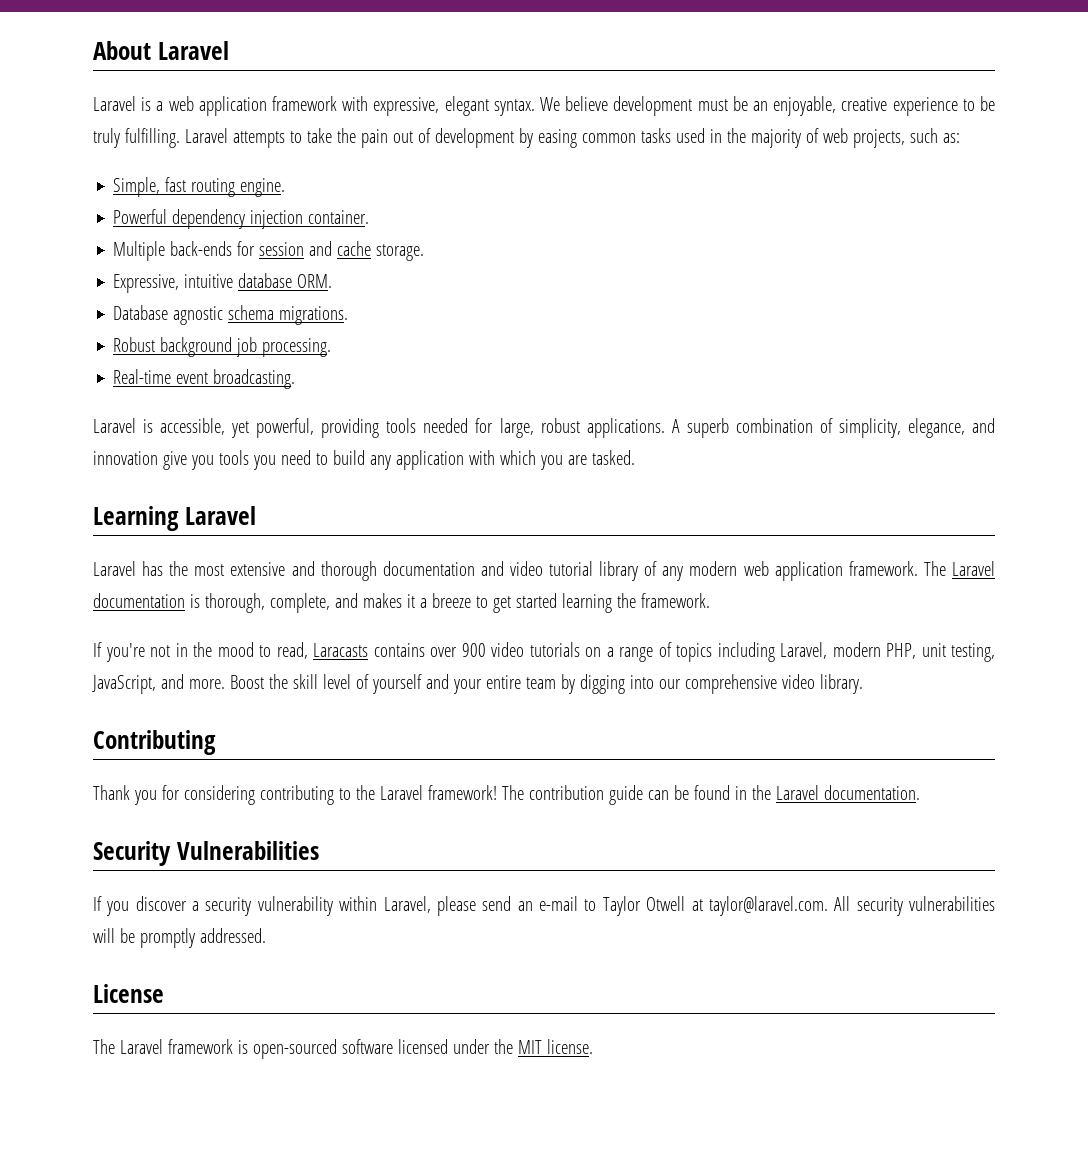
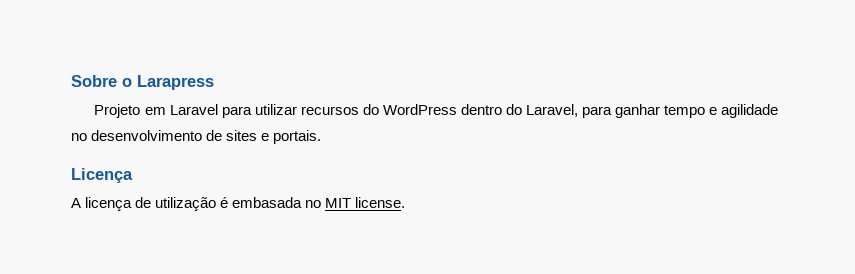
- About Laravel
- Laravel is a web application framework with expressive, elegant syntax. We believe development must be an enjoyable, creative experience to be truly fulfilling. Laravel attempts to take the pain out of development by easing common tasks used in the majority of web projects, such as:
- Simple, fast routing engine.
- Powerful dependency injection container.
- Multiple back-ends for session and cache storage.
- Expressive, intuitive database ORM.
- Database agnostic schema migrations.
- Robust background job processing.
- Real-time event broadcasting.
- Laravel is accessible, yet powerful, providing tools needed for large, robust applications. A superb combination of simplicity, elegance, and innovation give you tools you need to build any application with which you are tasked.
- Learning Laravel
- Laravel has the most extensive and thorough documentation and video tutorial library of any modern web application framework. The Laravel documentation is thorough, complete, and makes it a breeze to get started learning the framework.
- If you're not in the mood to read, Laracasts contains over 900 video tutorials on a range of topics including Laravel, modern PHP, unit testing, JavaScript, and more. Boost the skill level of yourself and your entire team by digging into our comprehensive video library.
- Contributing
- Thank you for considering contributing to the Laravel framework! The contribution guide can be found in the Laravel documentation.
- Security Vulnerabilities
- If you discover a security vulnerability within Laravel, please send an e-mail to Taylor Otwell at taylor@laravel.com. All security vulnerabilities will be promptly addressed.
- License
- The Laravel framework is open-sourced software licensed under the MIT license.
+ Sobre o Larapress
+ Projeto em Laravel para utilizar recursos do WordPress dentro do Laravel, para ganhar tempo e agilidade no desenvolvimento de sites e portais.
+ Licença
+ A licença de utilização é embasada no MIT license.

